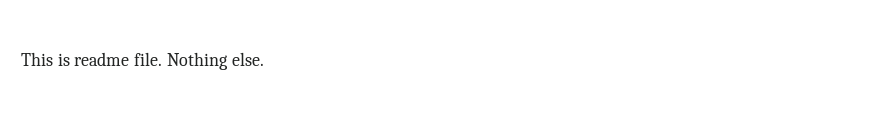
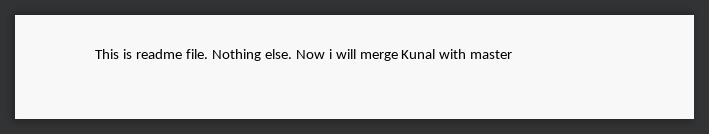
+ Now i will merge Kunal with master

